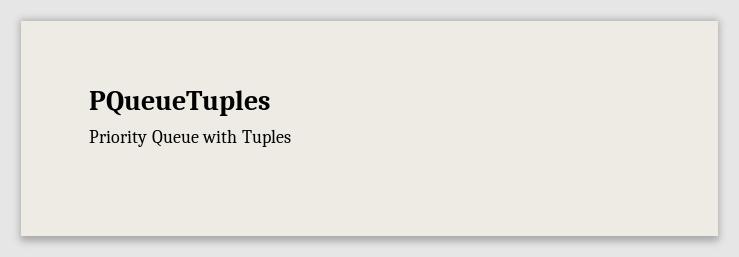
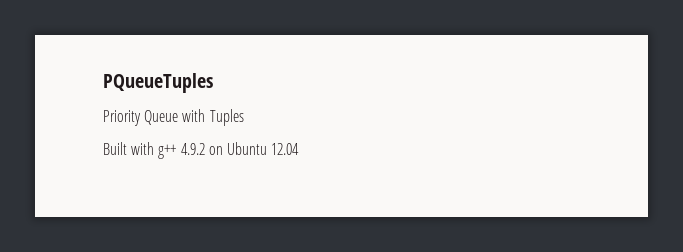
+ Built with g++ 4.9.2 on Ubuntu 12.04

